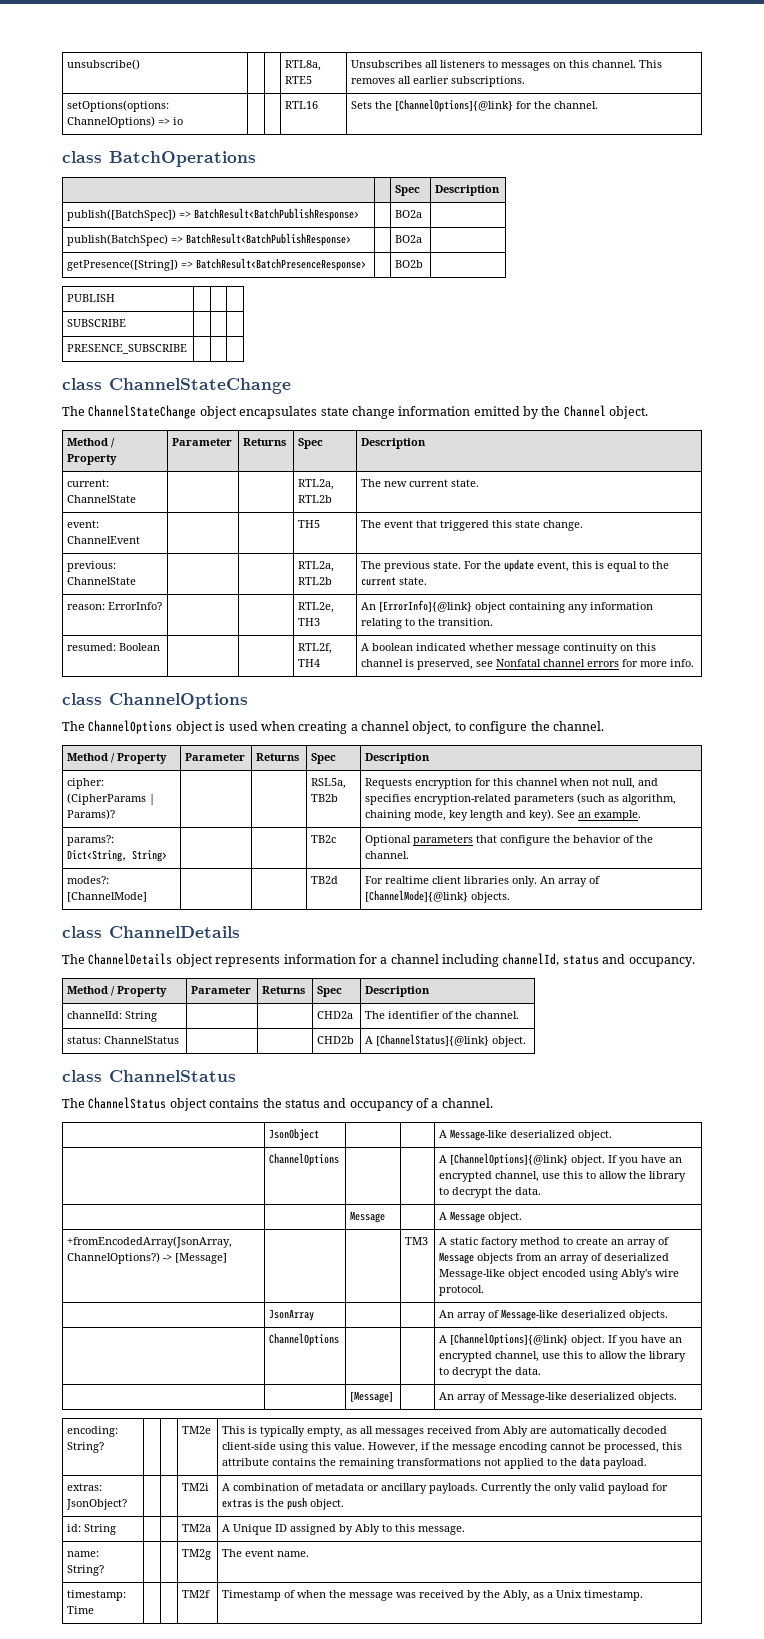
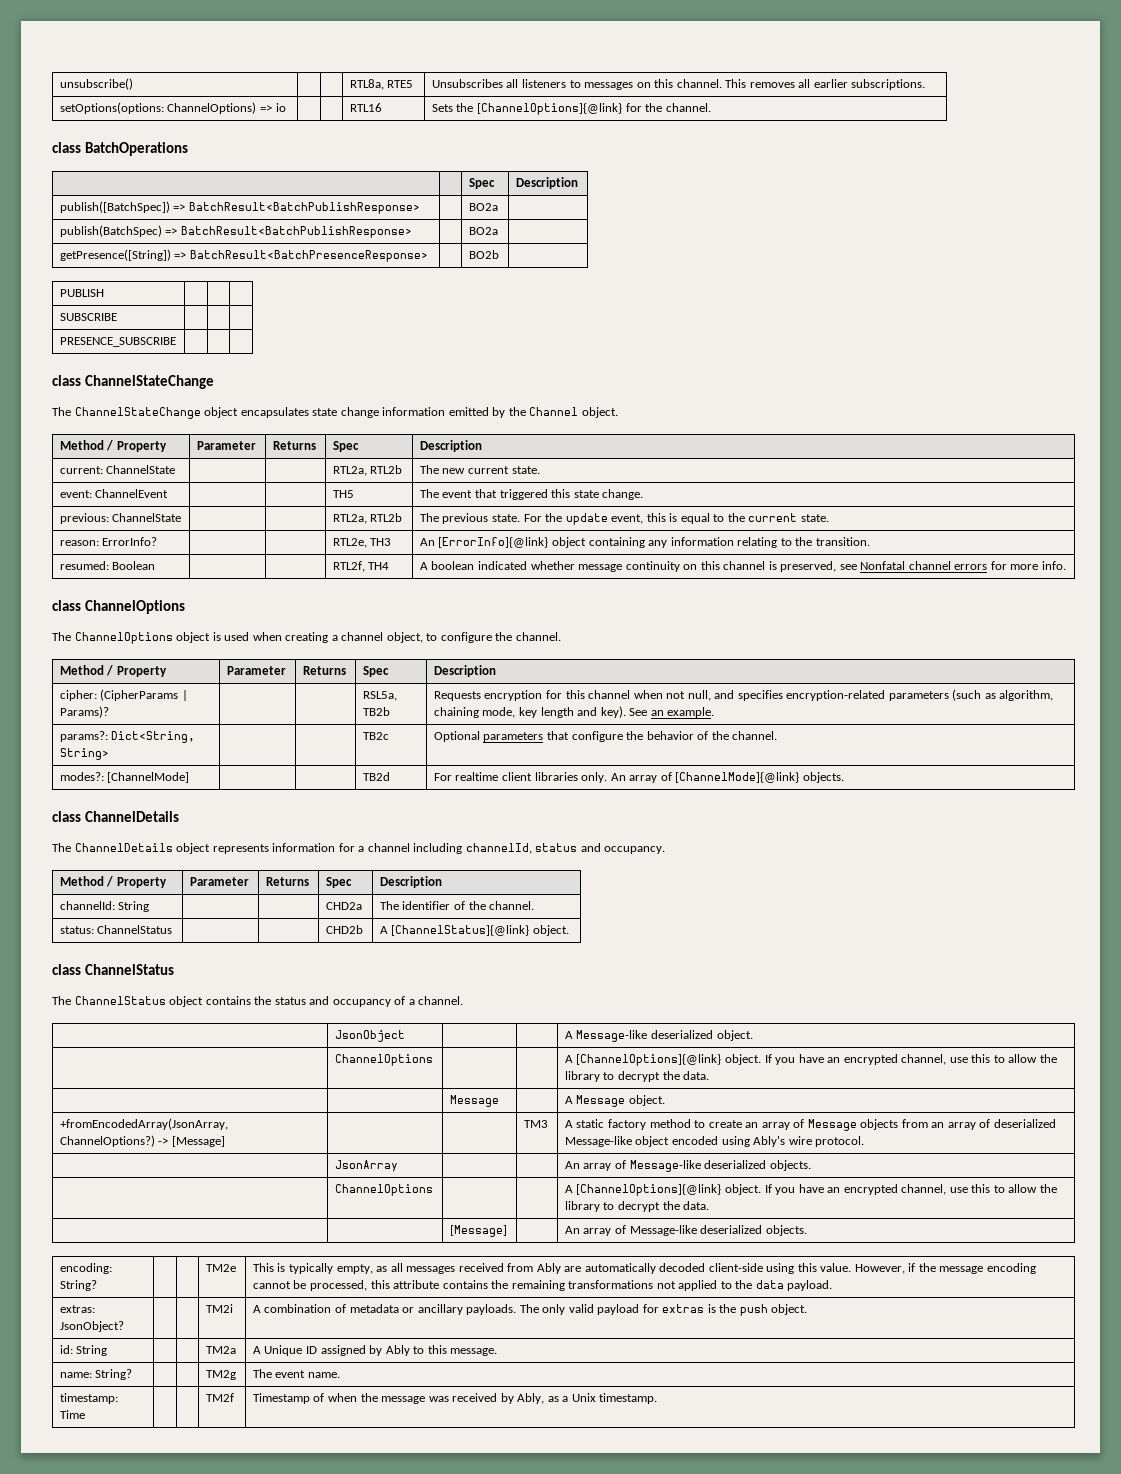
- extras: JsonObject? | | | TM2i | A combination of metadata or ancillary payloads. Currently the only valid payload for extras is the push object.
+ extras: JsonObject? | | | TM2i | A combination of metadata or ancillary payloads. The only valid payload for extras is the push object.
- timestamp: Time | | | TM2f | Timestamp of when the message was received by the Ably, as a Unix timestamp.
+ timestamp: Time | | | TM2f | Timestamp of when the message was received by Ably, as a Unix timestamp.

